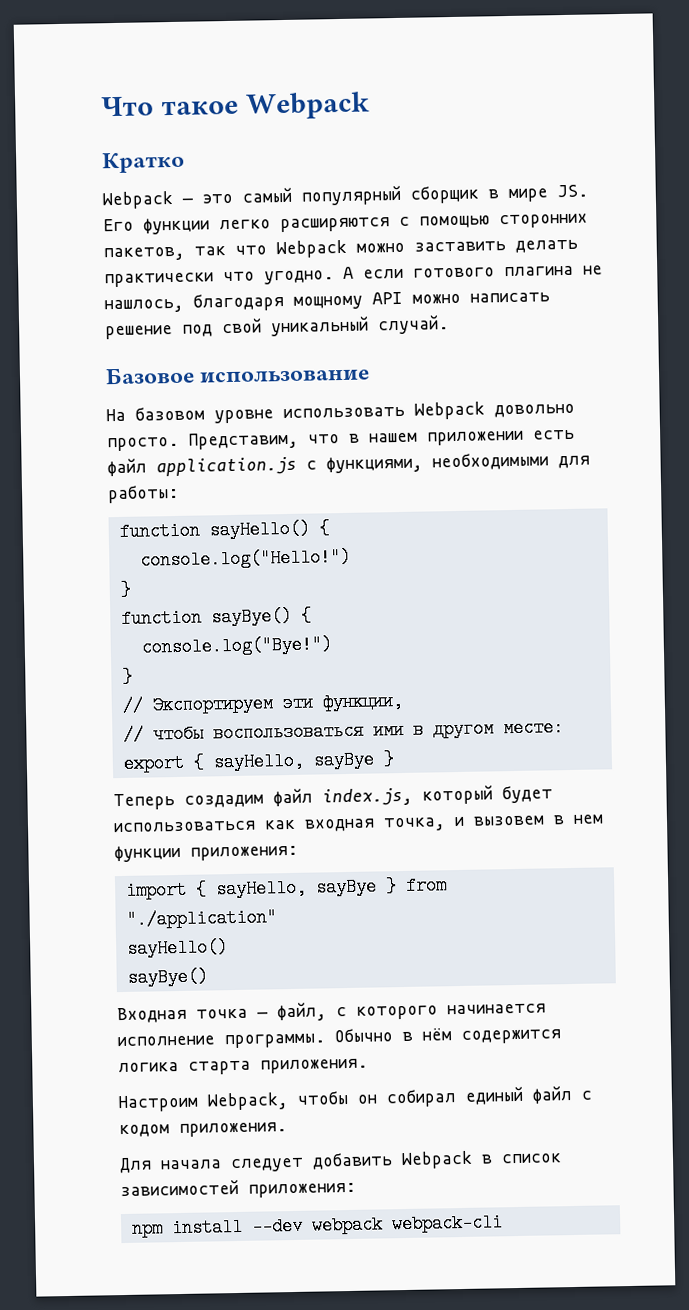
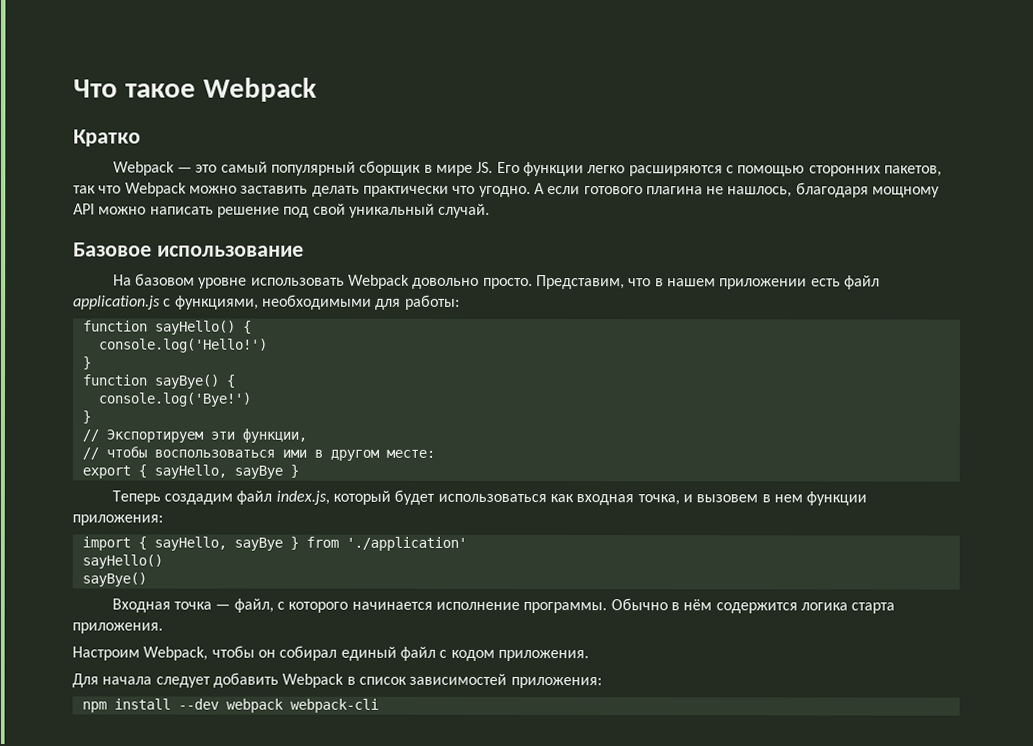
- console.log("Hello!")
+ console.log('Hello!')
- console.log("Bye!")
+ console.log('Bye!')
- import { sayHello, sayBye } from "./application"
+ import { sayHello, sayBye } from './application'

